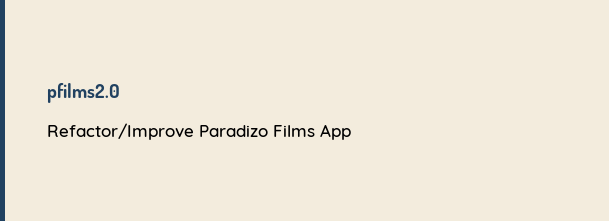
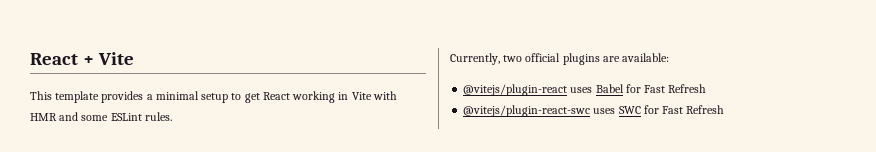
- pfilms2.0
- Refactor/Improve Paradizo Films App
+ React + Vite
+ This template provides a minimal setup to get React working in Vite with HMR and some ESLint rules.
+ Currently, two official plugins are available:
+ @vitejs/plugin-react uses Babel for Fast Refresh
+ @vitejs/plugin-react-swc uses SWC for Fast Refresh

